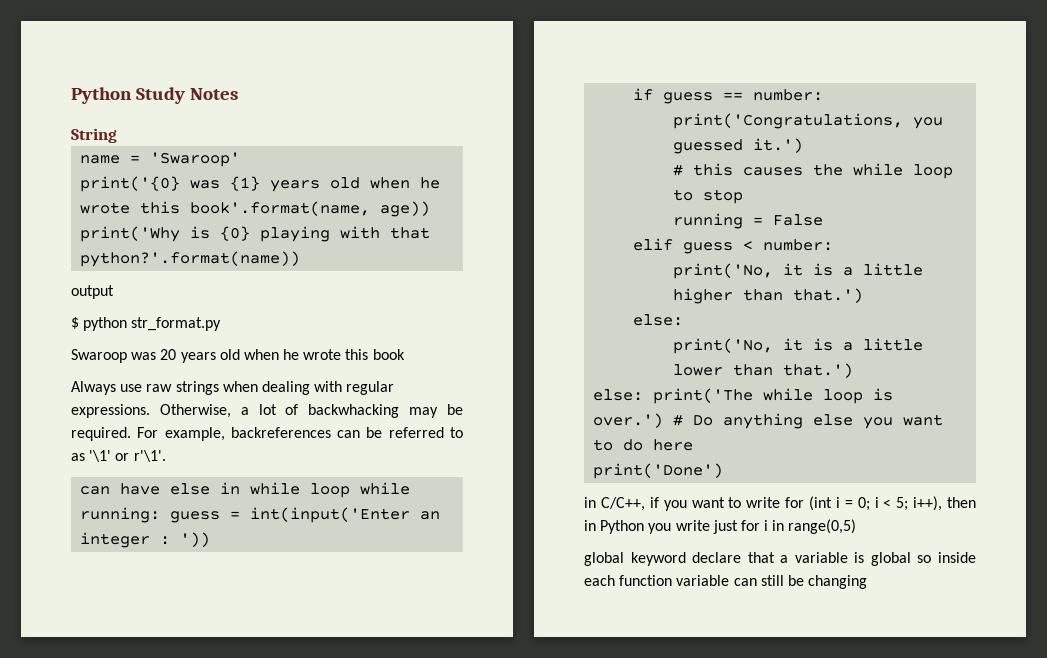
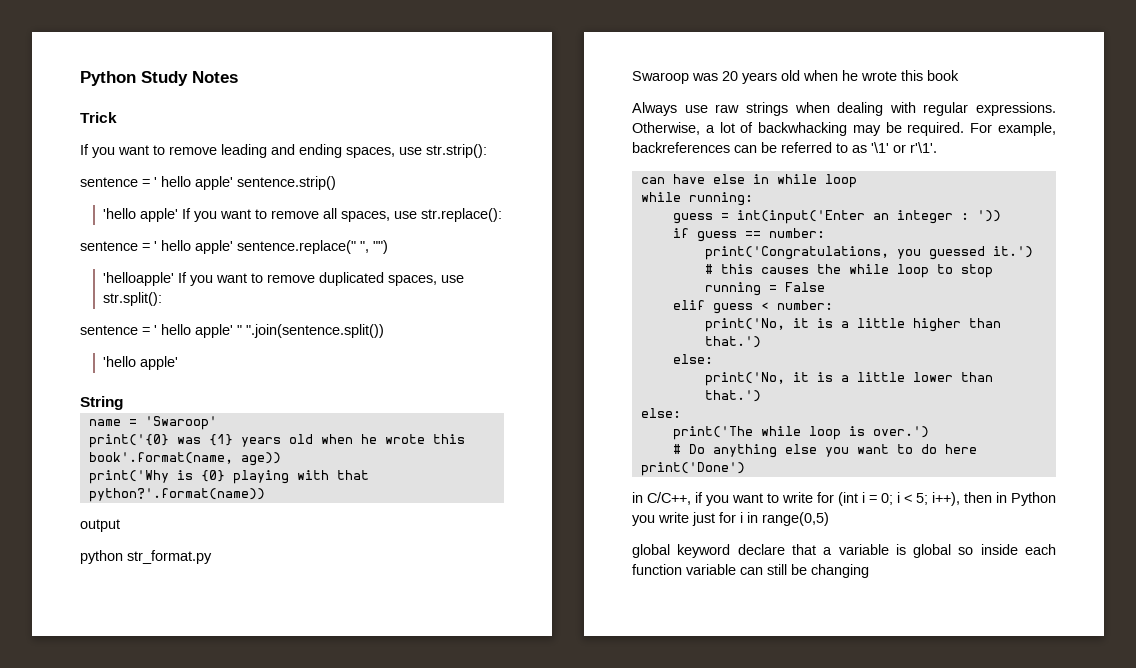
+ Trick
+ If you want to remove leading and ending spaces, use str.strip():
+ sentence = ' hello apple' sentence.strip()
+ 'hello apple' If you want to remove all spaces, use str.replace():
+ sentence = ' hello apple' sentence.replace(" ", "")
+ 'helloapple' If you want to remove duplicated spaces, use str.split():
+ sentence = ' hello apple' " ".join(sentence.split())
+ 'hello apple'
- $ python str_format.py
+ python str_format.py
- can have else in while loop while running: guess = int(input('Enter an integer : '))
+ can have else in while loop
+ while running:
+ guess = int(input('Enter an integer : '))
  print('No, it is a little lower than that.')
- else: print('The while loop is over.') # Do anything else you want to do here
+ else:
+ print('The while loop is over.')
+ # Do anything else you want to do here

